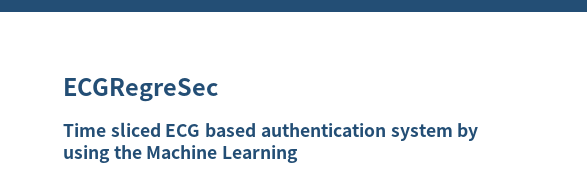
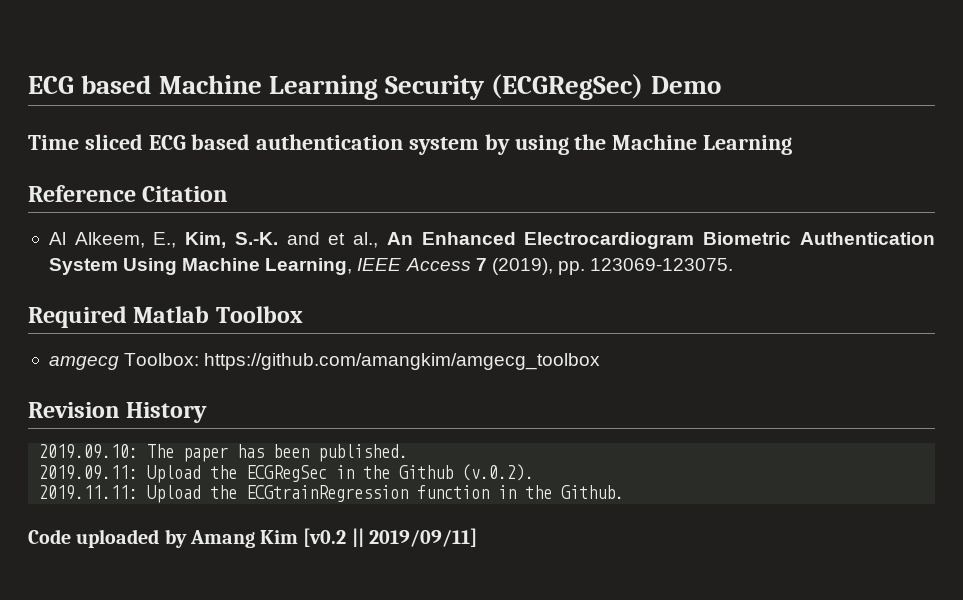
- ECGRegreSec
+ ECG based Machine Learning Security (ECGRegSec) Demo
+ Reference Citation
+ Al Alkeem, E., Kim, S.-K. and et al., An Enhanced Electrocardiogram Biometric Authentication System Using Machine Learning, IEEE Access 7 (2019), pp. 123069-123075.
+ Required Matlab Toolbox
+ amgecg Toolbox: https://github.com/amangkim/amgecg_toolbox
+ Revision History
+ 2019.09.10: The paper has been published.
+ 2019.09.11: Upload the ECGRegSec in the Github (v.0.2).
+ 2019.11.11: Upload the ECGtrainRegression function in the Github.
+ Code uploaded by Amang Kim [v0.2 || 2019/09/11]

